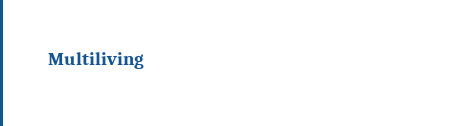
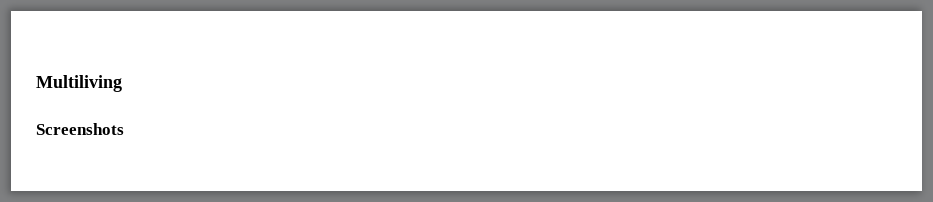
+ Screenshots

